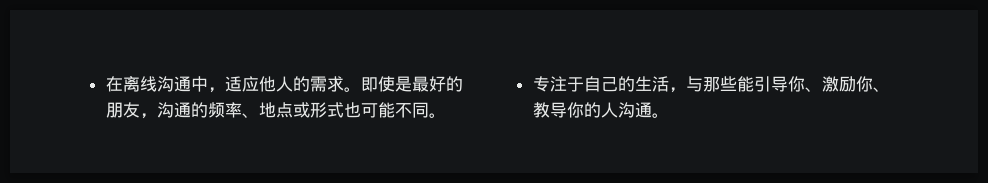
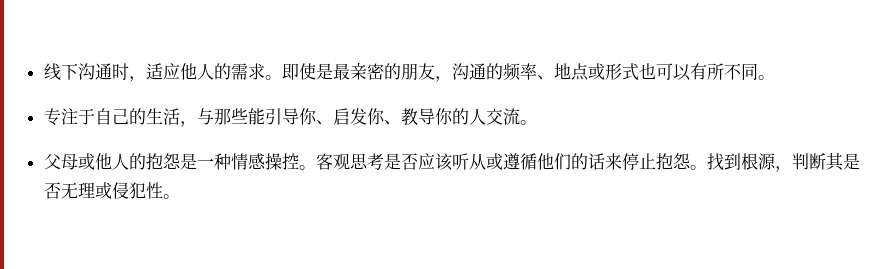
- 在离线沟通中，适应他人的需求。
+ 线下沟通时，适应他人的需求。
- 即使是最好的朋友，沟通的频率、地点或形式也可能不同。
+ 即使是最亲密的朋友，沟通的频率、地点或形式也可以有所不同。
- 专注于自己的生活，与那些能引导你、激励你、教导你的人沟通。
+ 专注于自己的生活，与那些能引导你、启发你、教导你的人交流。
+ 父母或他人的抱怨是一种情感操控。客观思考是否应该听从或遵循他们的话来停止抱怨。找到根源，判断其是否无理或侵犯性。

